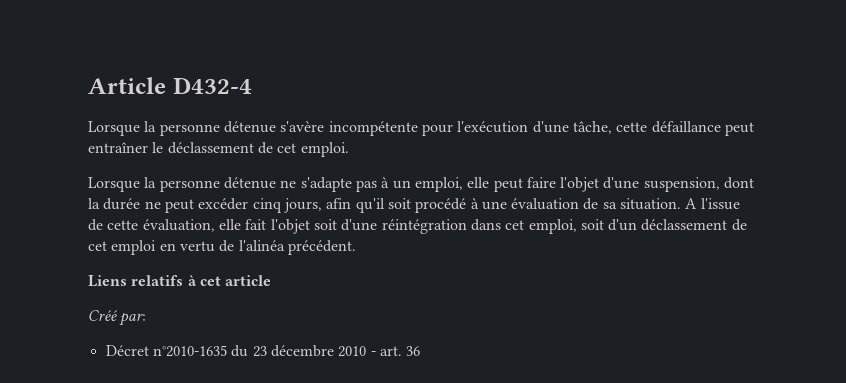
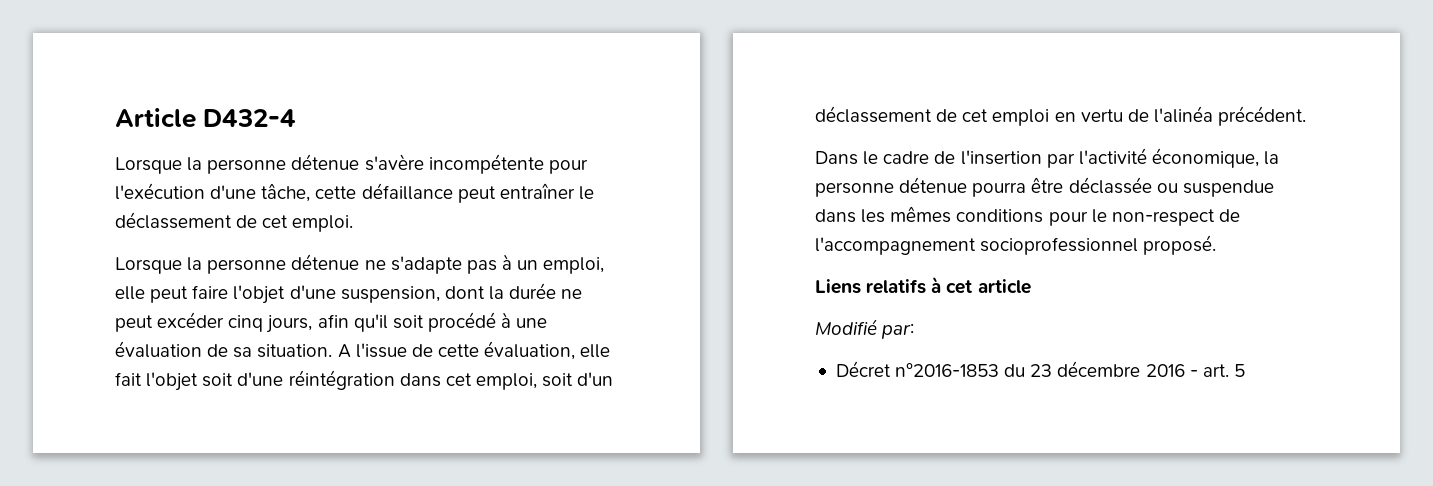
+ Dans le cadre de l'insertion par l'activité économique, la personne détenue pourra être déclassée ou suspendue dans les mêmes conditions pour le non-respect de l'accompagnement socioprofessionnel proposé.
- Créé par:
+ Modifié par:
- Décret n°2010-1635 du 23 décembre 2010 - art. 36
+ Décret n°2016-1853 du 23 décembre 2016 - art. 5

